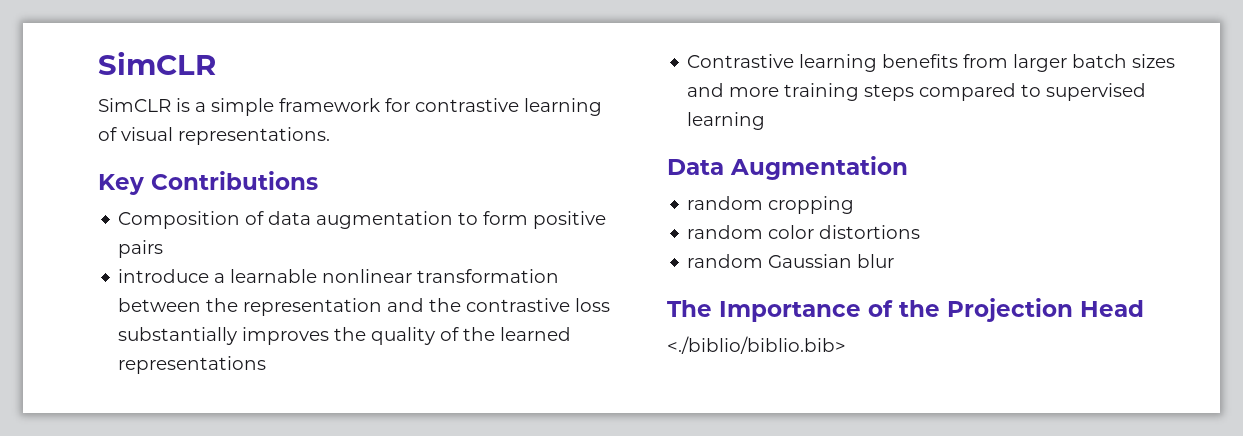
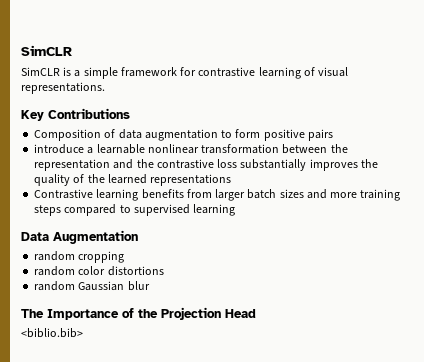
- <./biblio/biblio.bib>
+ <biblio.bib>

